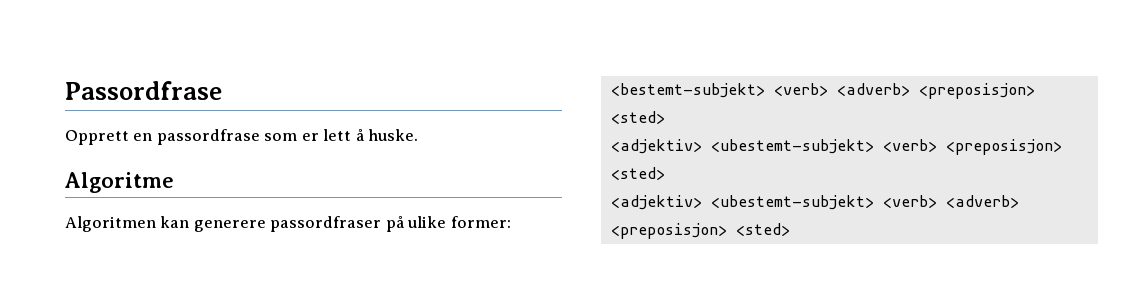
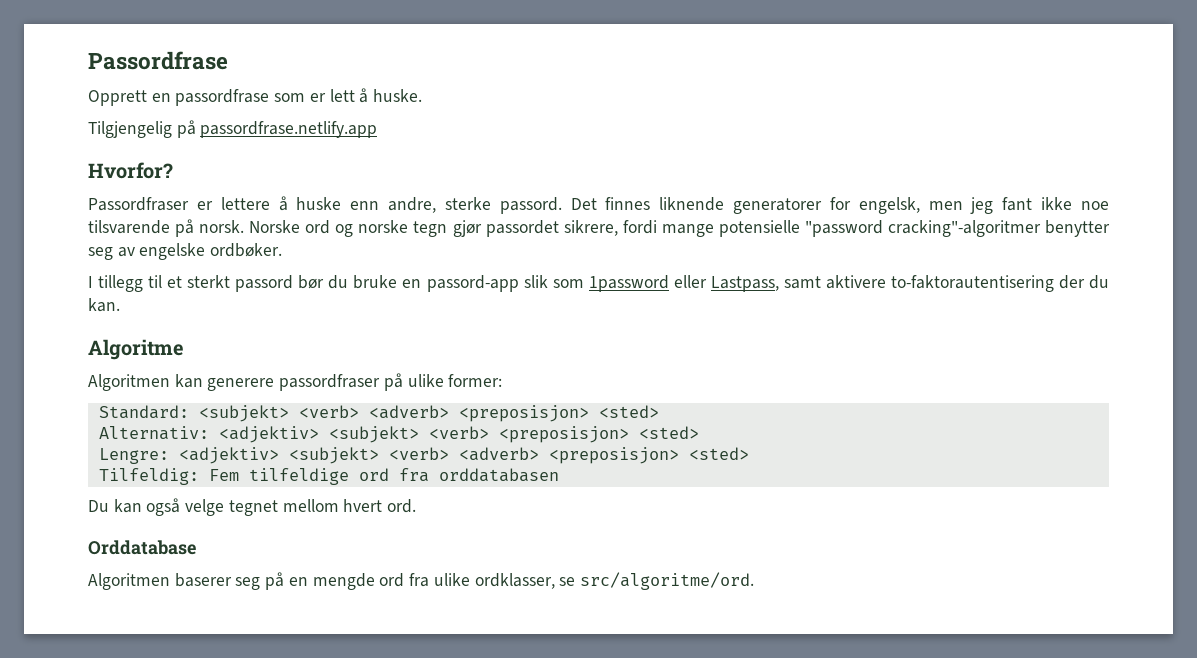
+ Tilgjengelig på passordfrase.netlify.app
+ Hvorfor?
+ Passordfraser er lettere å huske enn andre, sterke passord. Det finnes liknende generatorer for engelsk, men jeg fant ikke noe tilsvarende på norsk. Norske ord og norske tegn gjør passordet sikrere, fordi mange potensielle "password cracking"-algoritmer benytter seg av engelske ordbøker.
+ I tillegg til et sterkt passord bør du bruke en passord-app slik som 1password eller Lastpass, samt aktivere to-faktorautentisering der du kan.
- <bestemt-subjekt> <verb> <adverb> <preposisjon> <sted>
- <adjektiv> <ubestemt-subjekt> <verb> <preposisjon> <sted>
+ Standard: <subjekt> <verb> <adverb> <preposisjon> <sted>
+ Alternativ: <adjektiv> <subjekt> <verb> <preposisjon> <sted>
- <adjektiv> <ubestemt-subjekt> <verb> <adverb> <preposisjon> <sted>
+ Lengre: <adjektiv> <subjekt> <verb> <adverb> <preposisjon> <sted>
+ Tilfeldig: Fem tilfeldige ord fra orddatabasen
+ Du kan også velge tegnet mellom hvert ord.
+ Orddatabase
+ Algoritmen baserer seg på en mengde ord fra ulike ordklasser, se src/algoritme/ord.

